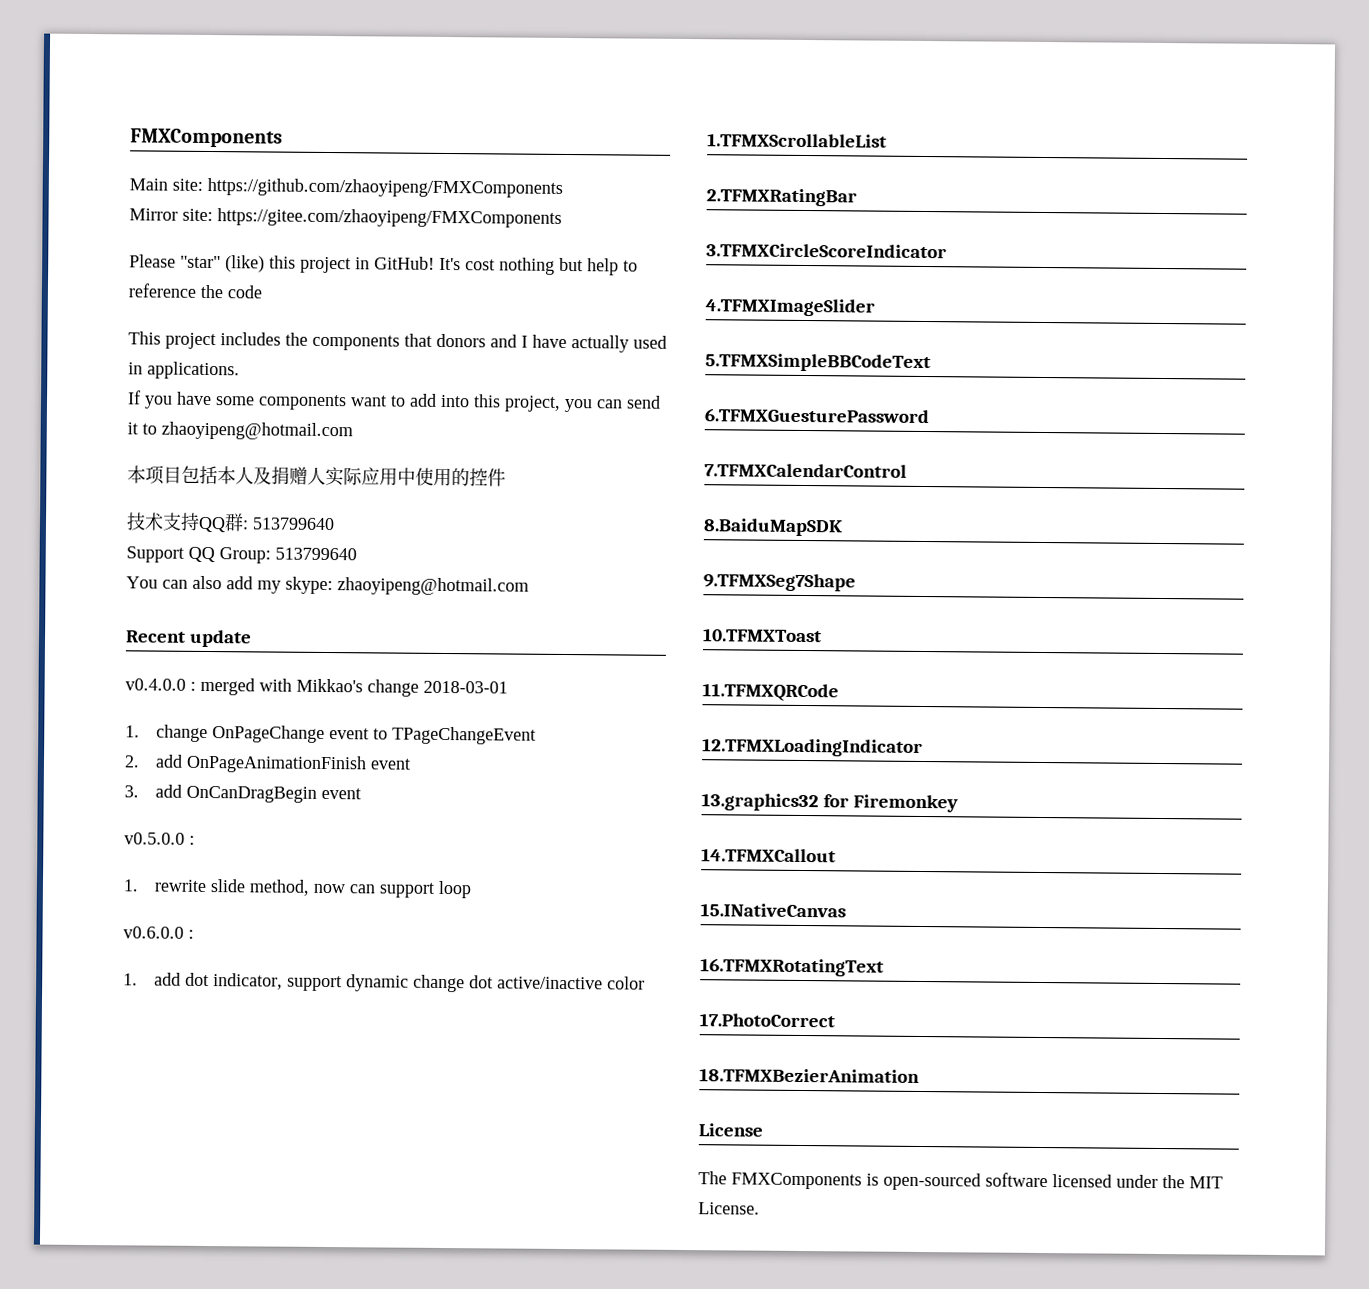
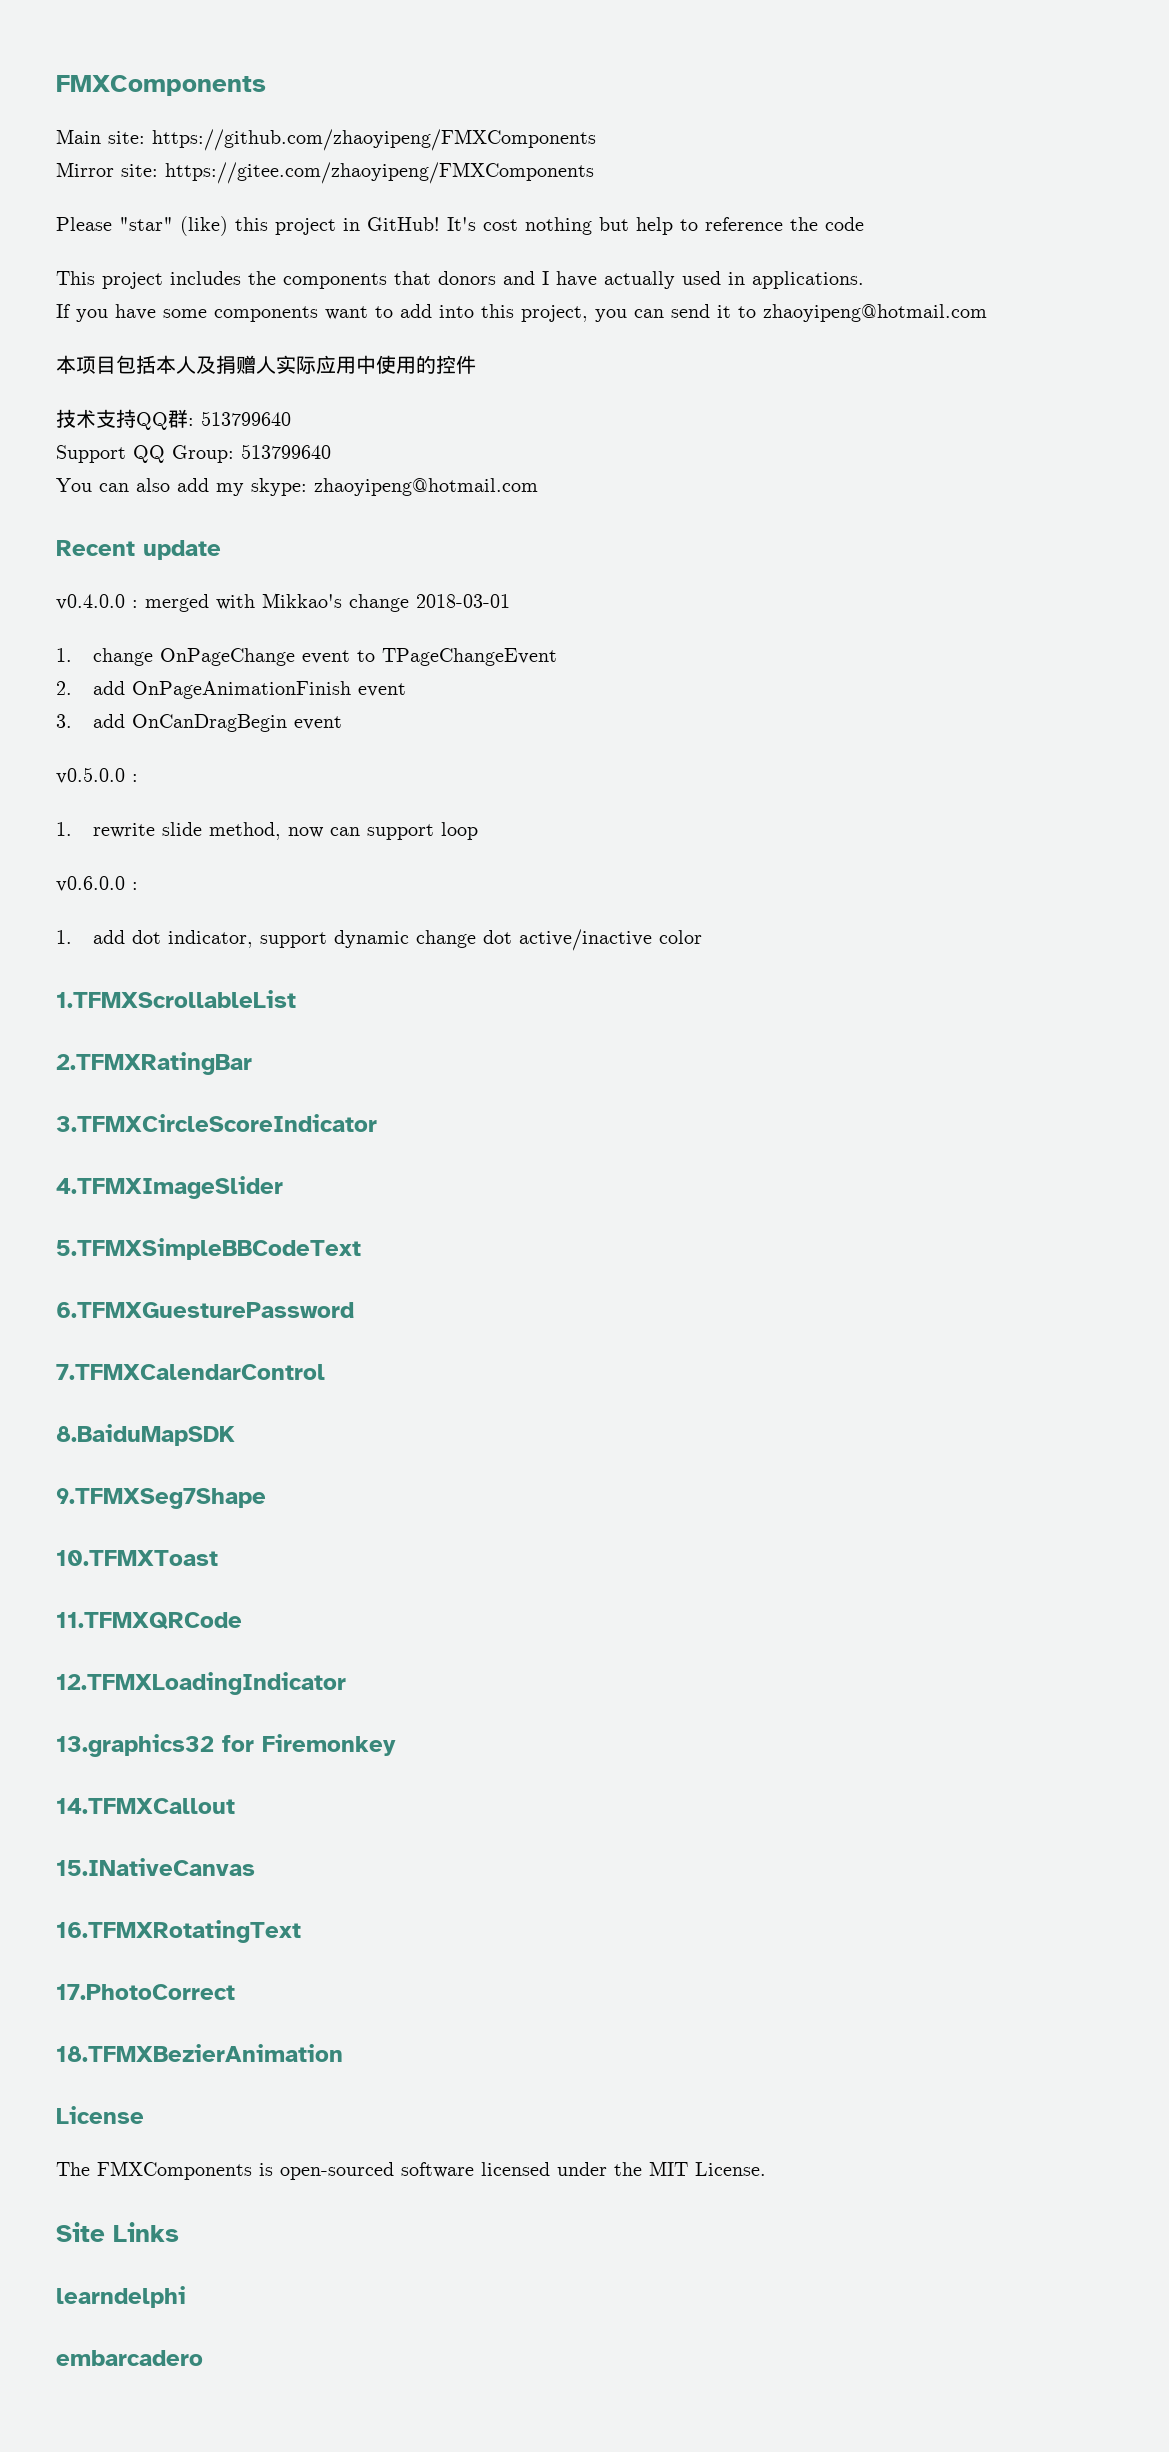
+ Site Links
+ learndelphi
+ embarcadero

